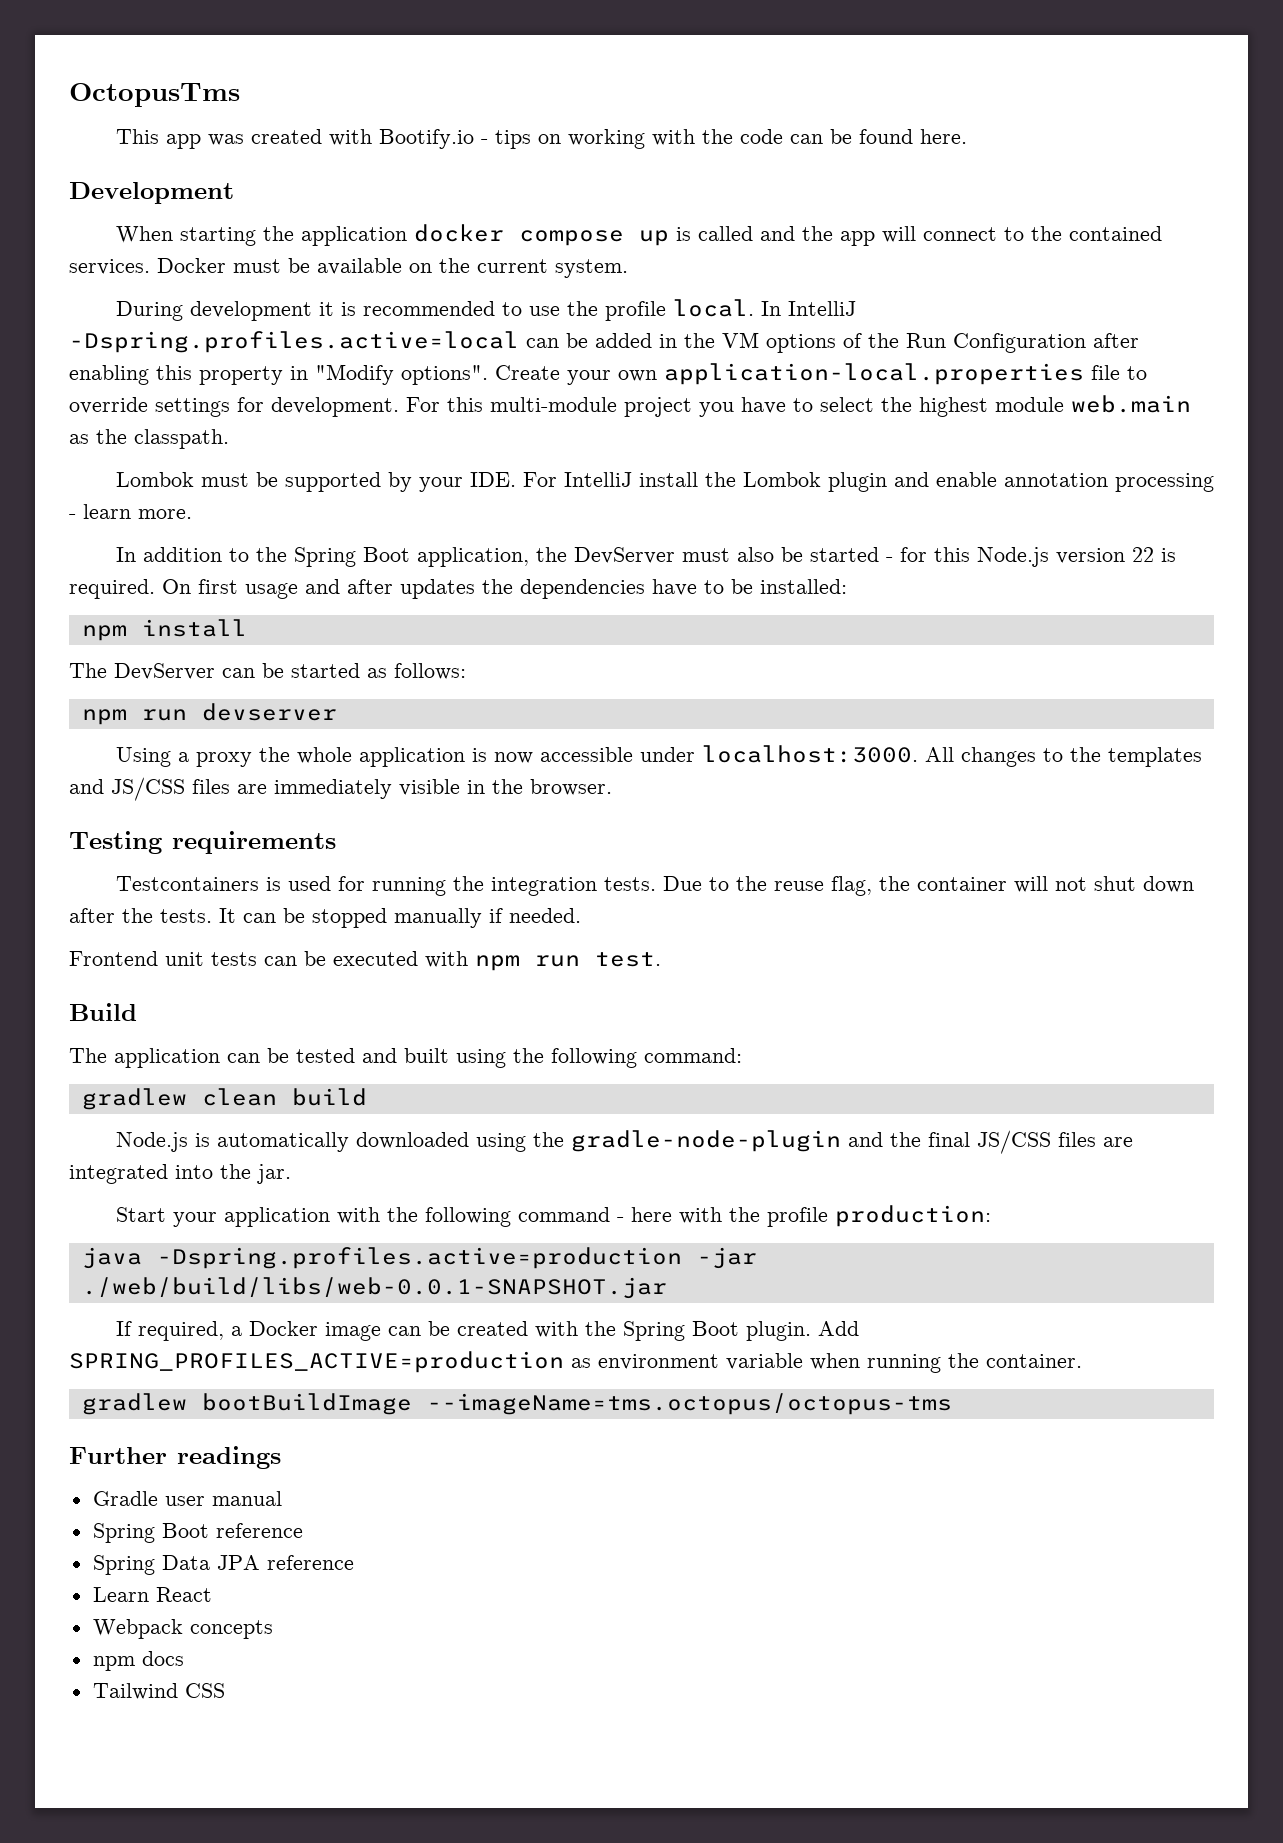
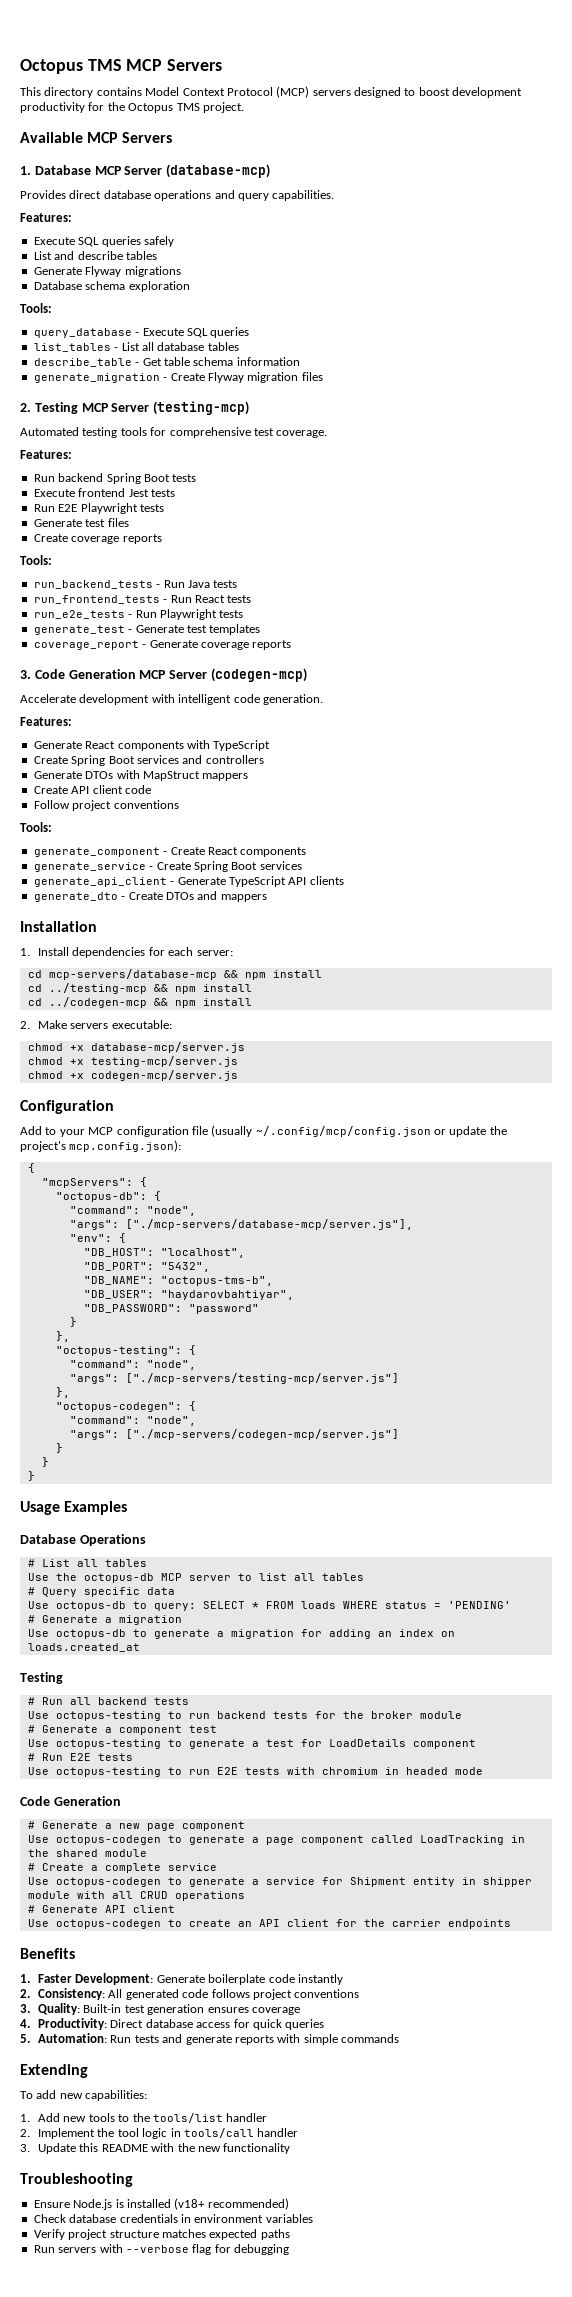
- OctopusTms
- This app was created with Bootify.io - tips on working with the code can be found here.
- Development
- When starting the application docker compose up is called and the app will connect to the contained services. Docker must be available on the current system.
- During development it is recommended to use the profile local. In IntelliJ -Dspring.profiles.active=local can be added in the VM options of the Run Configuration after enabling this property in "Modify options". Create your own application-local.properties file to override settings for development. For this multi-module project you have to select the highest module web.main as the classpath.
- Lombok must be supported by your IDE. For IntelliJ install the Lombok plugin and enable annotation processing - learn more.
- In addition to the Spring Boot application, the DevServer must also be started - for this Node.js version 22 is required. On first usage and after updates the dependencies have to be installed:
- npm install
- The DevServer can be started as follows:
- npm run devserver
- Using a proxy the whole application is now accessible under localhost:3000. All changes to the templates and JS/CSS files are immediately visible in the browser.
- Testing requirements
- Testcontainers is used for running the integration tests. Due to the reuse flag, the container will not shut down after the tests. It can be stopped manually if needed.
- Frontend unit tests can be executed with npm run test.
- Build
- The application can be tested and built using the following command:
- gradlew clean build
- Node.js is automatically downloaded using the gradle-node-plugin and the final JS/CSS files are integrated into the jar.
- Start your application with the following command - here with the profile production:
- java -Dspring.profiles.active=production -jar ./web/build/libs/web-0.0.1-SNAPSHOT.jar
- If required, a Docker image can be created with the Spring Boot plugin. Add SPRING_PROFILES_ACTIVE=production as environment variable when running the container.
- gradlew bootBuildImage --imageName=tms.octopus/octopus-tms
- Further readings
- Gradle user manual
- Spring Boot reference
- Spring Data JPA reference
- Learn React
- Webpack concepts
- npm docs
- Tailwind CSS
+ Octopus TMS MCP Servers
+ This directory contains Model Context Protocol (MCP) servers designed to boost development productivity for the Octopus TMS project.
+ Available MCP Servers
+ 1. Database MCP Server (database-mcp)
+ Provides direct database operations and query capabilities.
+ Features:
+ Execute SQL queries safely
+ List and describe tables
+ Generate Flyway migrations
+ Database schema exploration
+ Tools:
+ query_database - Execute SQL queries
+ list_tables - List all database tables
+ describe_table - Get table schema information
+ generate_migration - Create Flyway migration files
+ 2. Testing MCP Server (testing-mcp)
+ Automated testing tools for comprehensive test coverage.
+ Features:
+ Run backend Spring Boot tests
+ Execute frontend Jest tests
+ Run E2E Playwright tests
+ Generate test files
+ Create coverage reports
+ Tools:
+ run_backend_tests - Run Java tests
+ run_frontend_tests - Run React tests
+ run_e2e_tests - Run Playwright tests
+ generate_test - Generate test templates
+ coverage_report - Generate coverage reports
+ 3. Code Generation MCP Server (codegen-mcp)
+ Accelerate development with intelligent code generation.
+ Features:
+ Generate React components with TypeScript
+ Create Spring Boot services and controllers
+ Generate DTOs with MapStruct mappers
+ Create API client code
+ Follow project conventions
+ Tools:
+ generate_component - Create React components
+ generate_service - Create Spring Boot services
+ generate_api_client - Generate TypeScript API clients
+ generate_dto - Create DTOs and mappers
+ Installation
+ 1. Install dependencies for each server:
+ cd mcp-servers/database-mcp && npm install
+ cd ../testing-mcp && npm install
+ cd ../codegen-mcp && npm install
+ 2. Make servers executable:
+ chmod +x database-mcp/server.js
+ chmod +x testing-mcp/server.js
+ chmod +x codegen-mcp/server.js
+ Configuration
+ Add to your MCP configuration file (usually ~/.config/mcp/config.json or update the project's mcp.config.json):
+ {
+ "mcpServers": {
+ "octopus-db": {
+ "command": "node",
+ "args": ["./mcp-servers/database-mcp/server.js"],
+ "env": {
+ "DB_HOST": "localhost",
+ "DB_PORT": "5432",
+ "DB_NAME": "octopus-tms-b",
+ "DB_USER": "haydarovbahtiyar",
+ "DB_PASSWORD": "password"
+ }
+ },
+ "octopus-testing": {
+ "command": "node",
+ "args": ["./mcp-servers/testing-mcp/server.js"]
+ },
+ "octopus-codegen": {
+ "command": "node",
+ "args": ["./mcp-servers/codegen-mcp/server.js"]
+ }
+ }
+ }
+ Usage Examples
+ Database Operations
+ # List all tables
+ Use the octopus-db MCP server to list all tables
+ # Query specific data
+ Use octopus-db to query: SELECT * FROM loads WHERE status = 'PENDING'
+ # Generate a migration
+ Use octopus-db to generate a migration for adding an index on loads.created_at
+ Testing
+ # Run all backend tests
+ Use octopus-testing to run backend tests for the broker module
+ # Generate a component test
+ Use octopus-testing to generate a test for LoadDetails component
+ # Run E2E tests
+ Use octopus-testing to run E2E tests with chromium in headed mode
+ Code Generation
+ # Generate a new page component
+ Use octopus-codegen to generate a page component called LoadTracking in the shared module
+ # Create a complete service
+ Use octopus-codegen to generate a service for Shipment entity in shipper module with all CRUD operations
+ # Generate API client
+ Use octopus-codegen to create an API client for the carrier endpoints
+ Benefits
+ 1. Faster Development: Generate boilerplate code instantly
+ 2. Consistency: All generated code follows project conventions
+ 3. Quality: Built-in test generation ensures coverage
+ 4. Productivity: Direct database access for quick queries
+ 5. Automation: Run tests and generate reports with simple commands
+ Extending
+ To add new capabilities:
+ 1. Add new tools to the tools/list handler
+ 2. Implement the tool logic in tools/call handler
+ 3. Update this README with the new functionality
+ Troubleshooting
+ Ensure Node.js is installed (v18+ recommended)
+ Check database credentials in environment variables
+ Verify project structure matches expected paths
+ Run servers with --verbose flag for debugging

